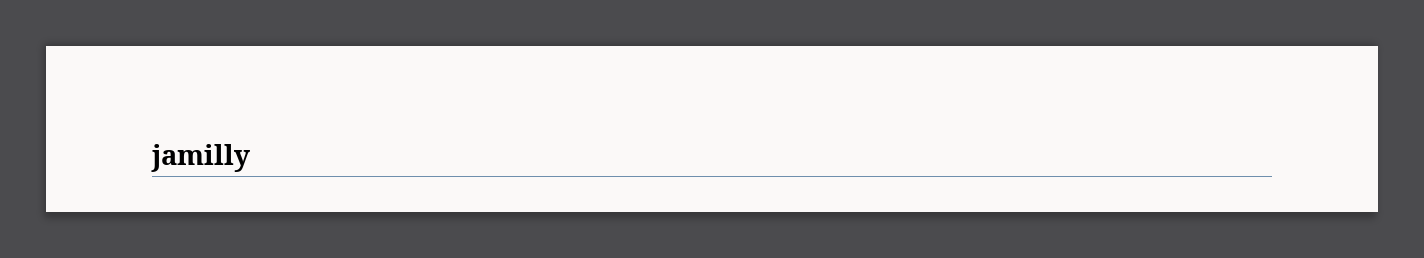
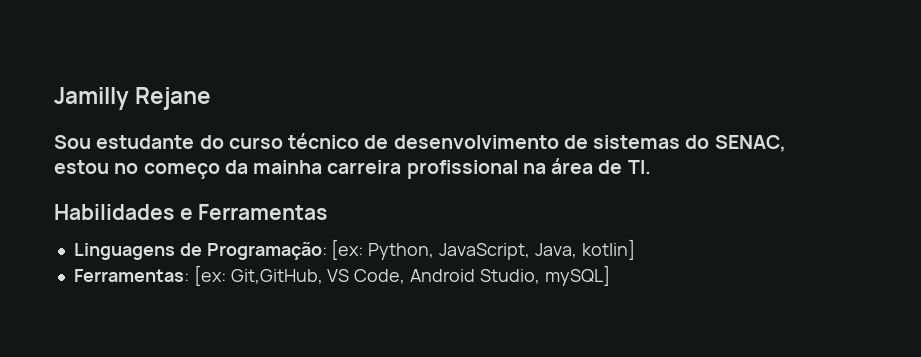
- jamilly
+ Jamilly Rejane
+ Sou estudante do curso técnico de desenvolvimento de sistemas do SENAC, estou no começo da mainha carreira profissional na área de TI.
+ Habilidades e Ferramentas
+ Linguagens de Programação: [ex: Python, JavaScript, Java, kotlin]
+ Ferramentas: [ex: Git,GitHub, VS Code, Android Studio, mySQL]

